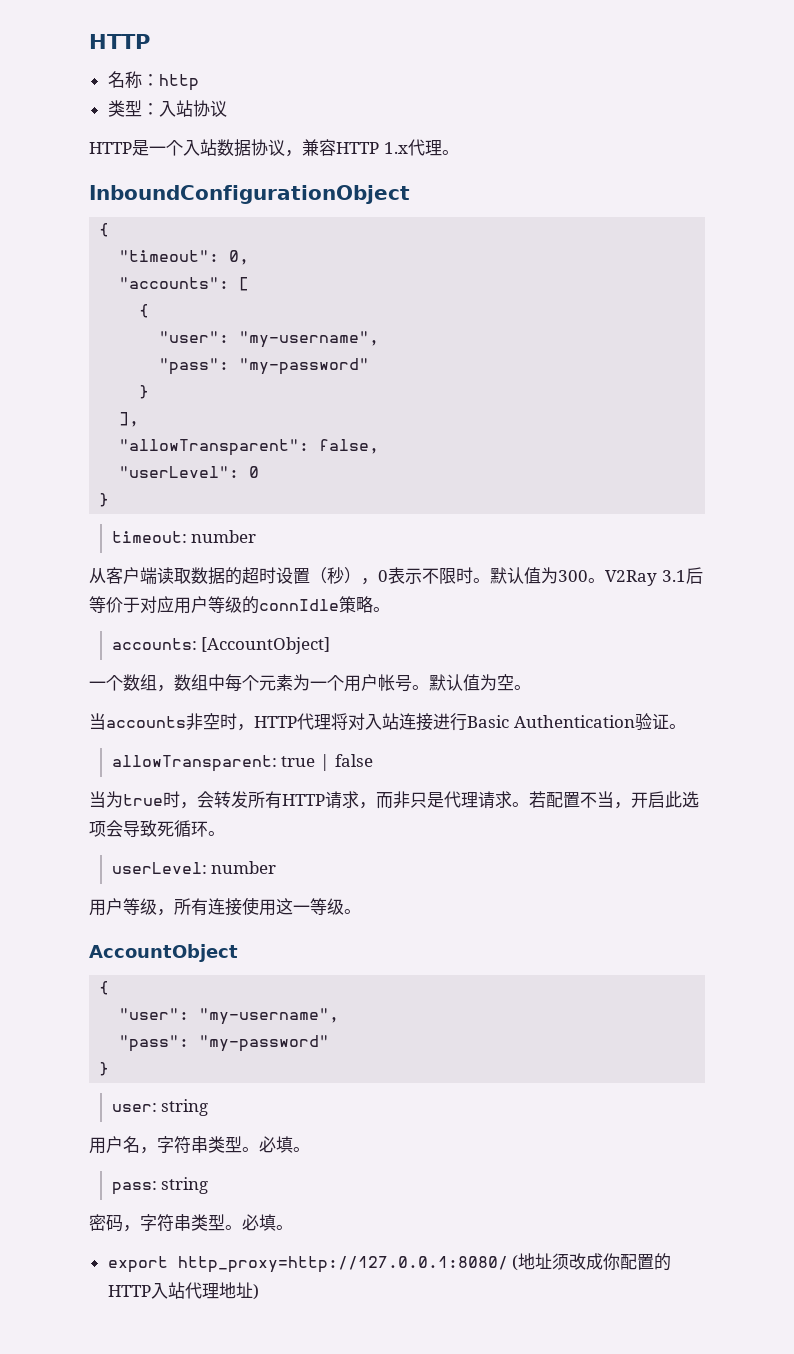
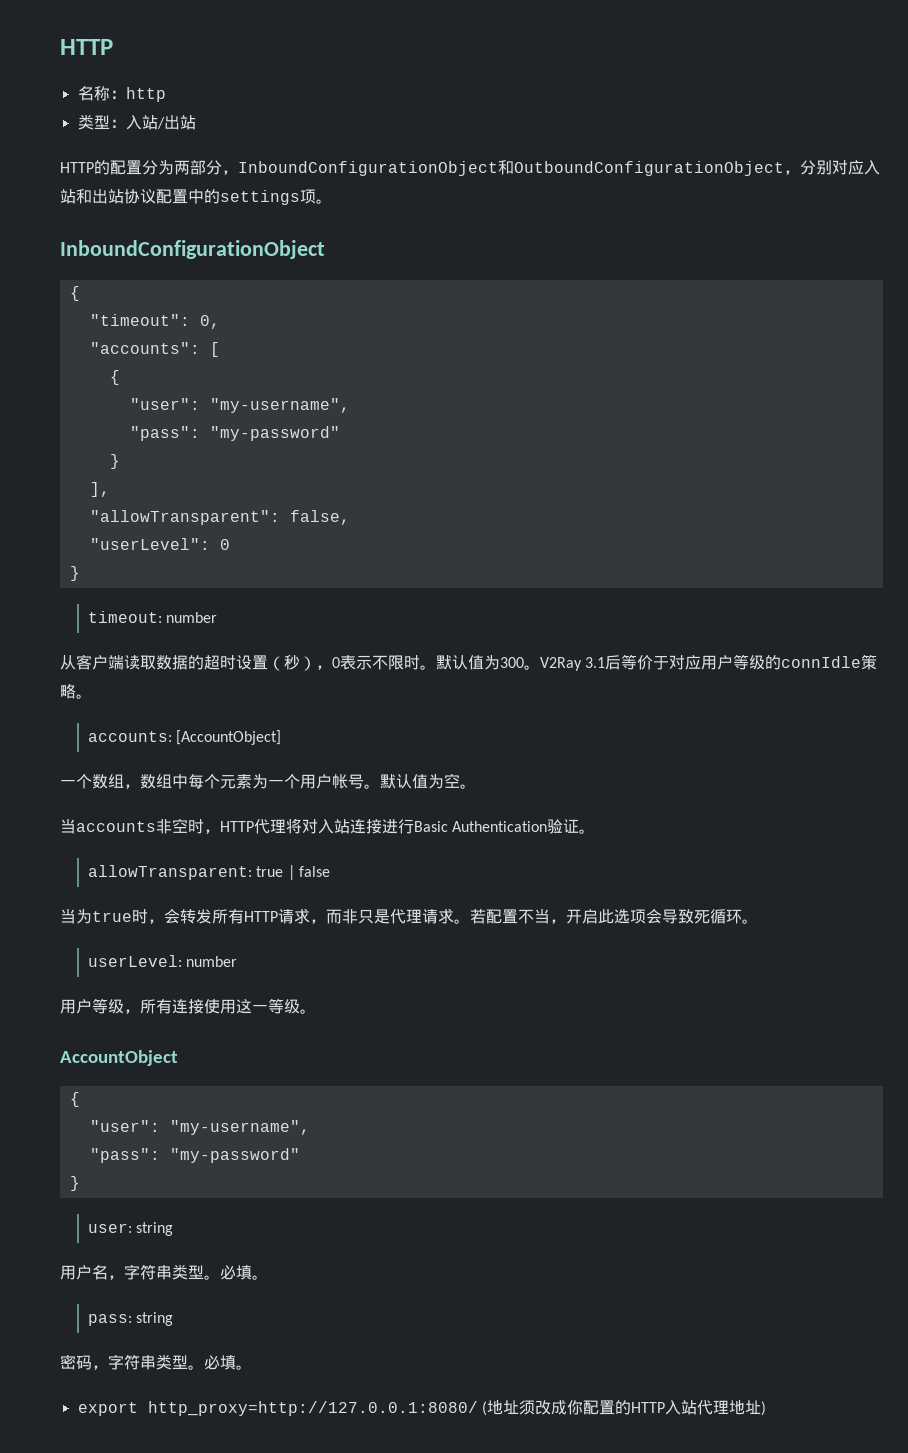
- 类型：入站协议
- HTTP是一个入站数据协议，兼容HTTP 1.x代理。
+ 类型：入站/出站
+ HTTP的配置分为两部分，InboundConfigurationObject和OutboundConfigurationObject，分别对应入站和出站协议配置中的settings项。

